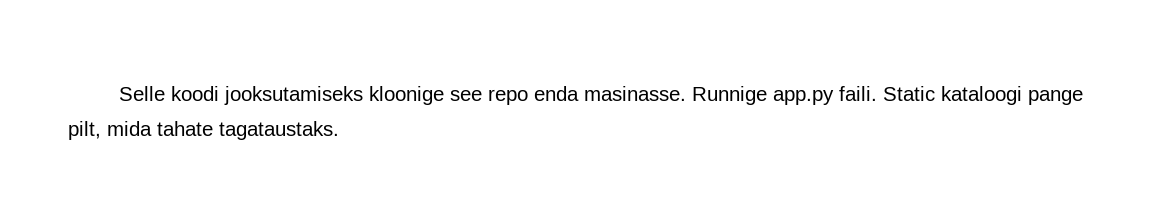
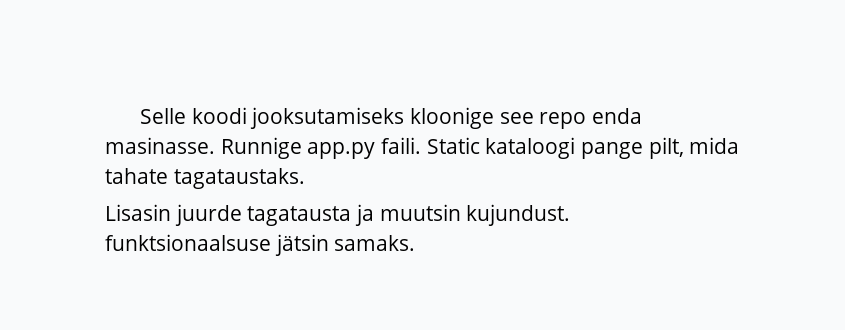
+ Lisasin juurde tagatausta ja muutsin kujundust. funktsionaalsuse jätsin samaks.

